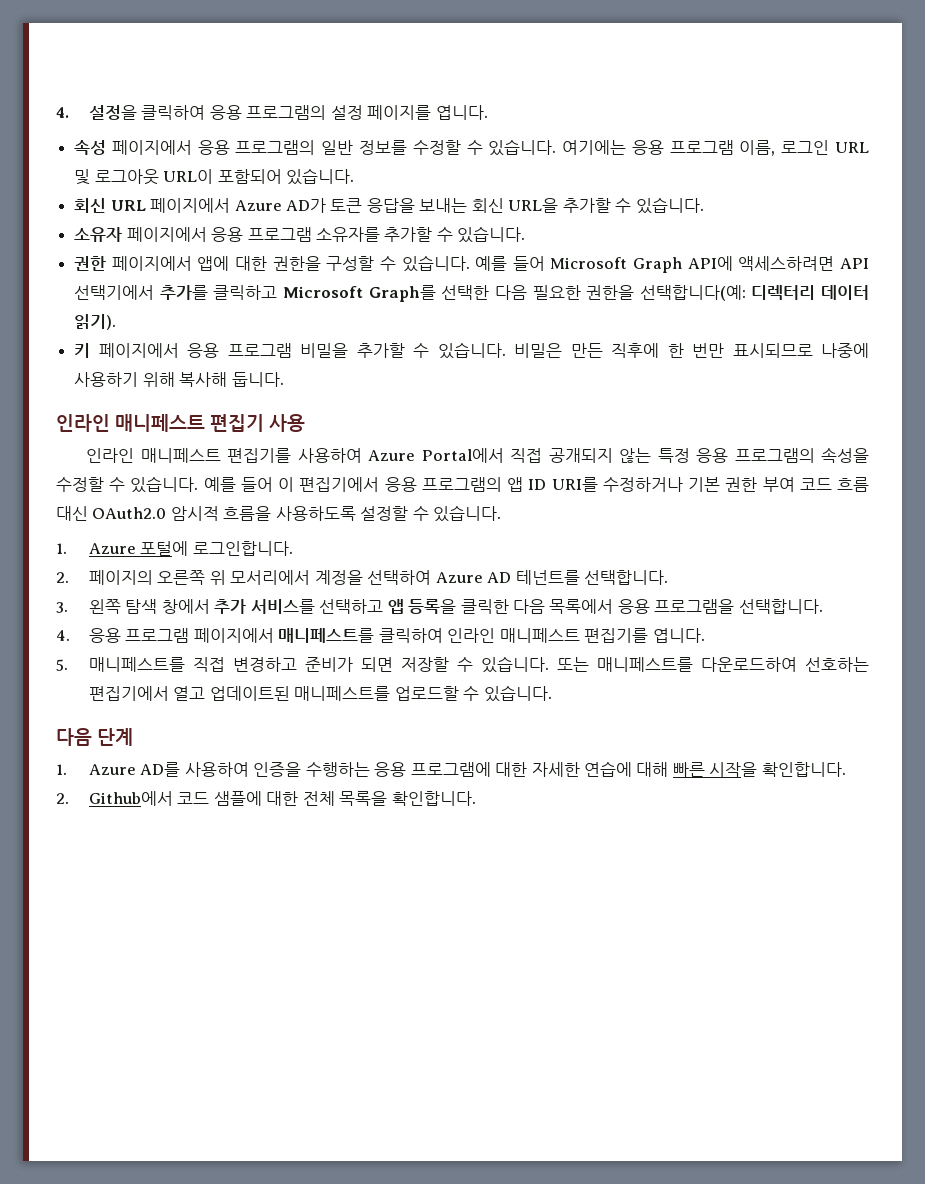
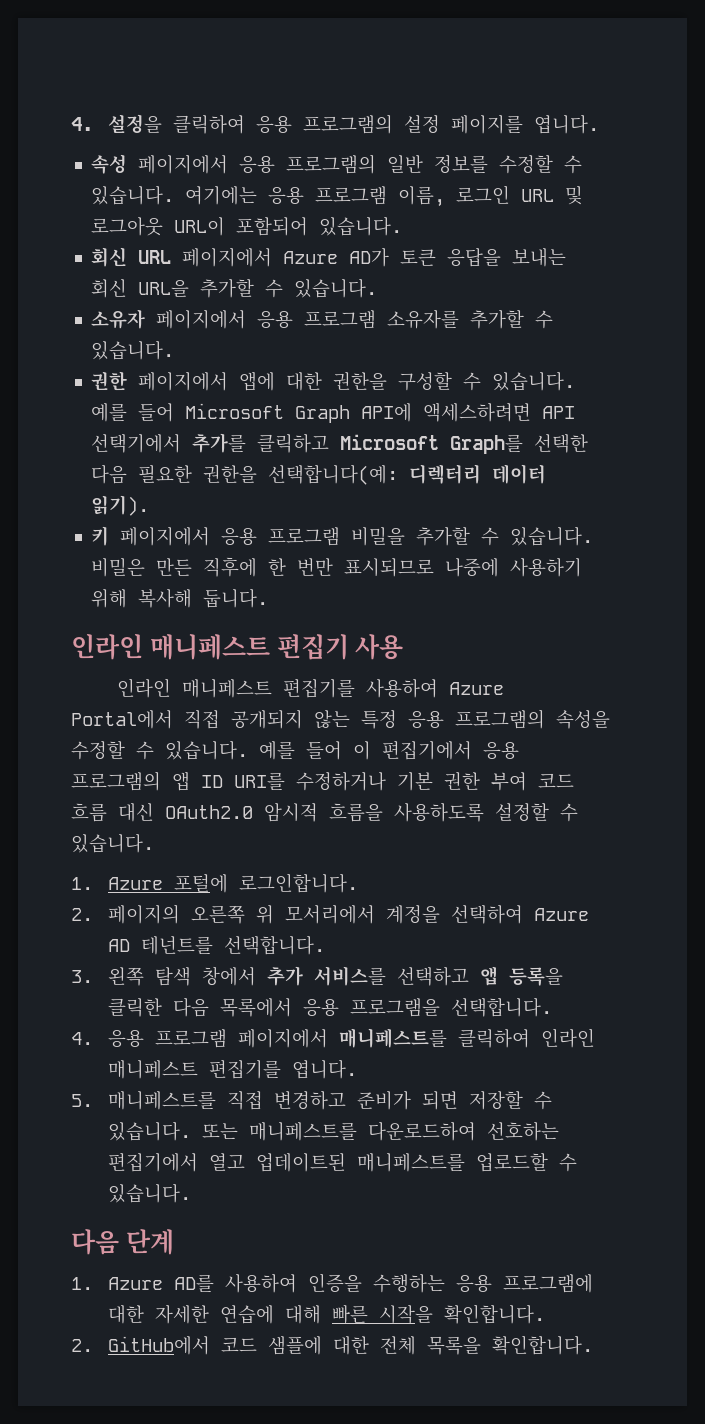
- 2. Github에서 코드 샘플에 대한 전체 목록을 확인합니다.
+ 2. GitHub에서 코드 샘플에 대한 전체 목록을 확인합니다.

